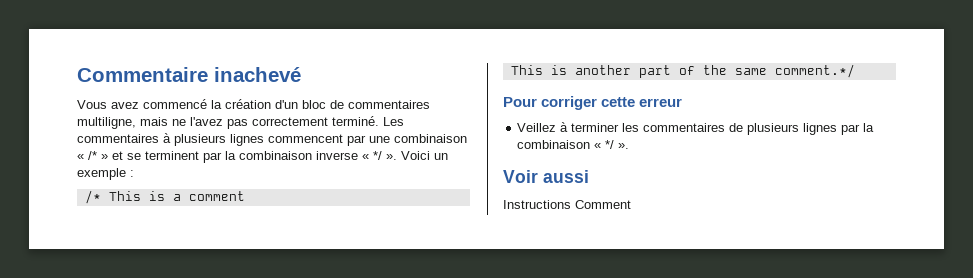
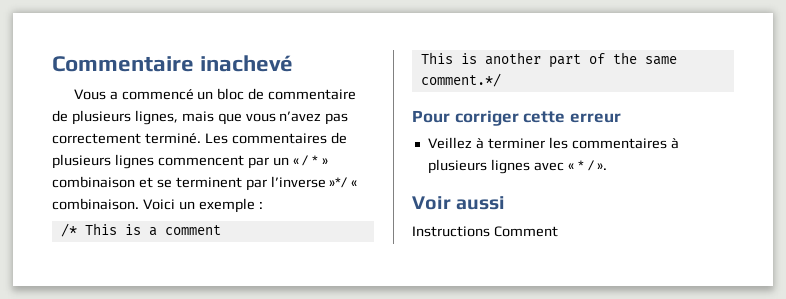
- Vous avez commencé la création d'un bloc de commentaires multiligne, mais ne l'avez pas correctement terminé.
+ Vous a commencé un bloc de commentaire de plusieurs lignes, mais que vous n’avez pas correctement terminé.
- Les commentaires à plusieurs lignes commencent par une combinaison « /* » et se terminent par la combinaison inverse « */ ».
+ Les commentaires de plusieurs lignes commencent par un « / * » combinaison et se terminent par l’inverse »*/ « combinaison.
- Veillez à terminer les commentaires de plusieurs lignes par la combinaison « */ ».
+ Veillez à terminer les commentaires à plusieurs lignes avec « * / ».

